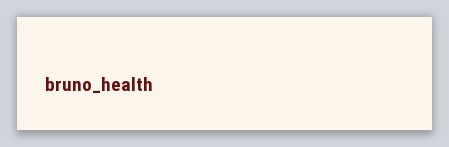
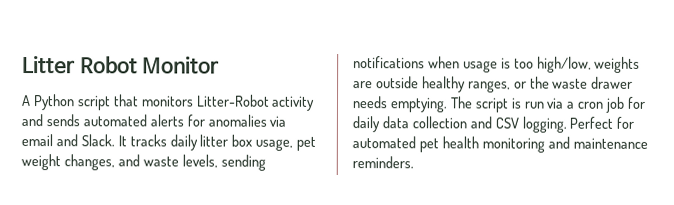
- bruno_health
+ Litter Robot Monitor
+ A Python script that monitors Litter-Robot activity and sends automated alerts for anomalies via email and Slack. It tracks daily litter box usage, pet weight changes, and waste levels, sending notifications when usage is too high/low, weights are outside healthy ranges, or the waste drawer needs emptying. The script is run via a cron job for daily data collection and CSV logging. Perfect for automated pet health monitoring and maintenance reminders.

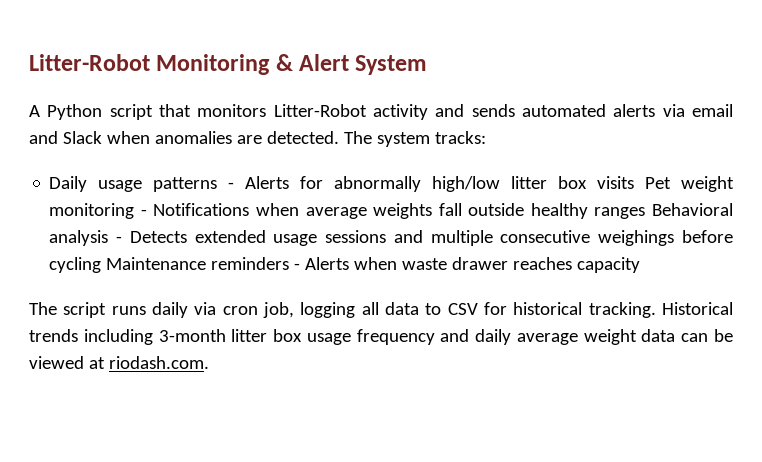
- Litter Robot Monitor
+ Litter-Robot Monitoring & Alert System
- A Python script that monitors Litter-Robot activity and sends automated alerts for anomalies via email and Slack. It tracks daily litter box usage, pet weight changes, and waste levels, sending notifications when usage is too high/low, weights are outside healthy ranges, or the waste drawer needs emptying. The script is run via a cron job for daily data collection and CSV logging. Perfect for automated pet health monitoring and maintenance reminders.
+ A Python script that monitors Litter-Robot activity and sends automated alerts via email and Slack when anomalies are detected. The system tracks:
+ Daily usage patterns - Alerts for abnormally high/low litter box visits Pet weight monitoring - Notifications when average weights fall outside healthy ranges Behavioral analysis - Detects extended usage sessions and multiple consecutive weighings before cycling Maintenance reminders - Alerts when waste drawer reaches capacity
+ The script runs daily via cron job, logging all data to CSV for historical tracking. Historical trends including 3-month litter box usage frequency and daily average weight data can be viewed at riodash.com.

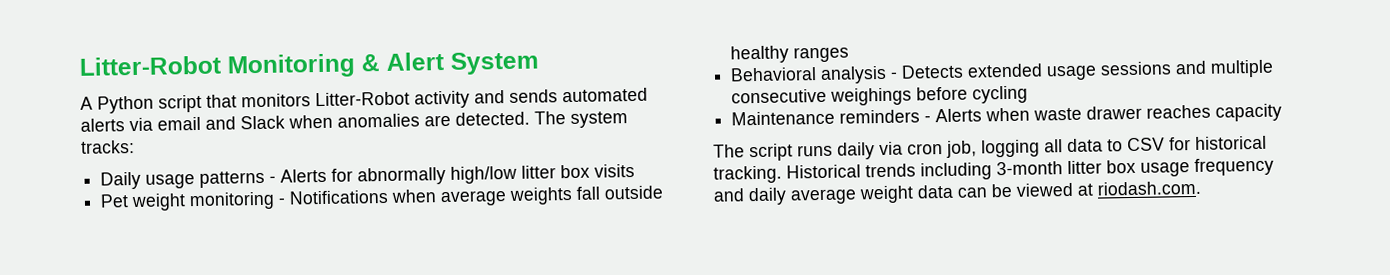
- Daily usage patterns - Alerts for abnormally high/low litter box visits Pet weight monitoring - Notifications when average weights fall outside healthy ranges Behavioral analysis - Detects extended usage sessions and multiple consecutive weighings before cycling Maintenance reminders - Alerts when waste drawer reaches capacity
+ Daily usage patterns - Alerts for abnormally high/low litter box visits
+ Pet weight monitoring - Notifications when average weights fall outside healthy ranges
+ Behavioral analysis - Detects extended usage sessions and multiple consecutive weighings before cycling
+ Maintenance reminders - Alerts when waste drawer reaches capacity

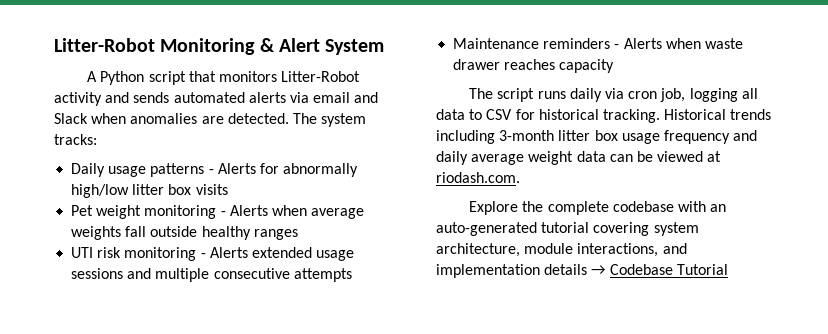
- Pet weight monitoring - Notifications when average weights fall outside healthy ranges
+ Pet weight monitoring - Alerts when average weights fall outside healthy ranges
- Behavioral analysis - Detects extended usage sessions and multiple consecutive weighings before cycling
+ UTI risk monitoring - Alerts extended usage sessions and multiple consecutive attempts
+ Explore the complete codebase with an auto-generated tutorial covering system architecture, module interactions, and implementation details → Codebase Tutorial

